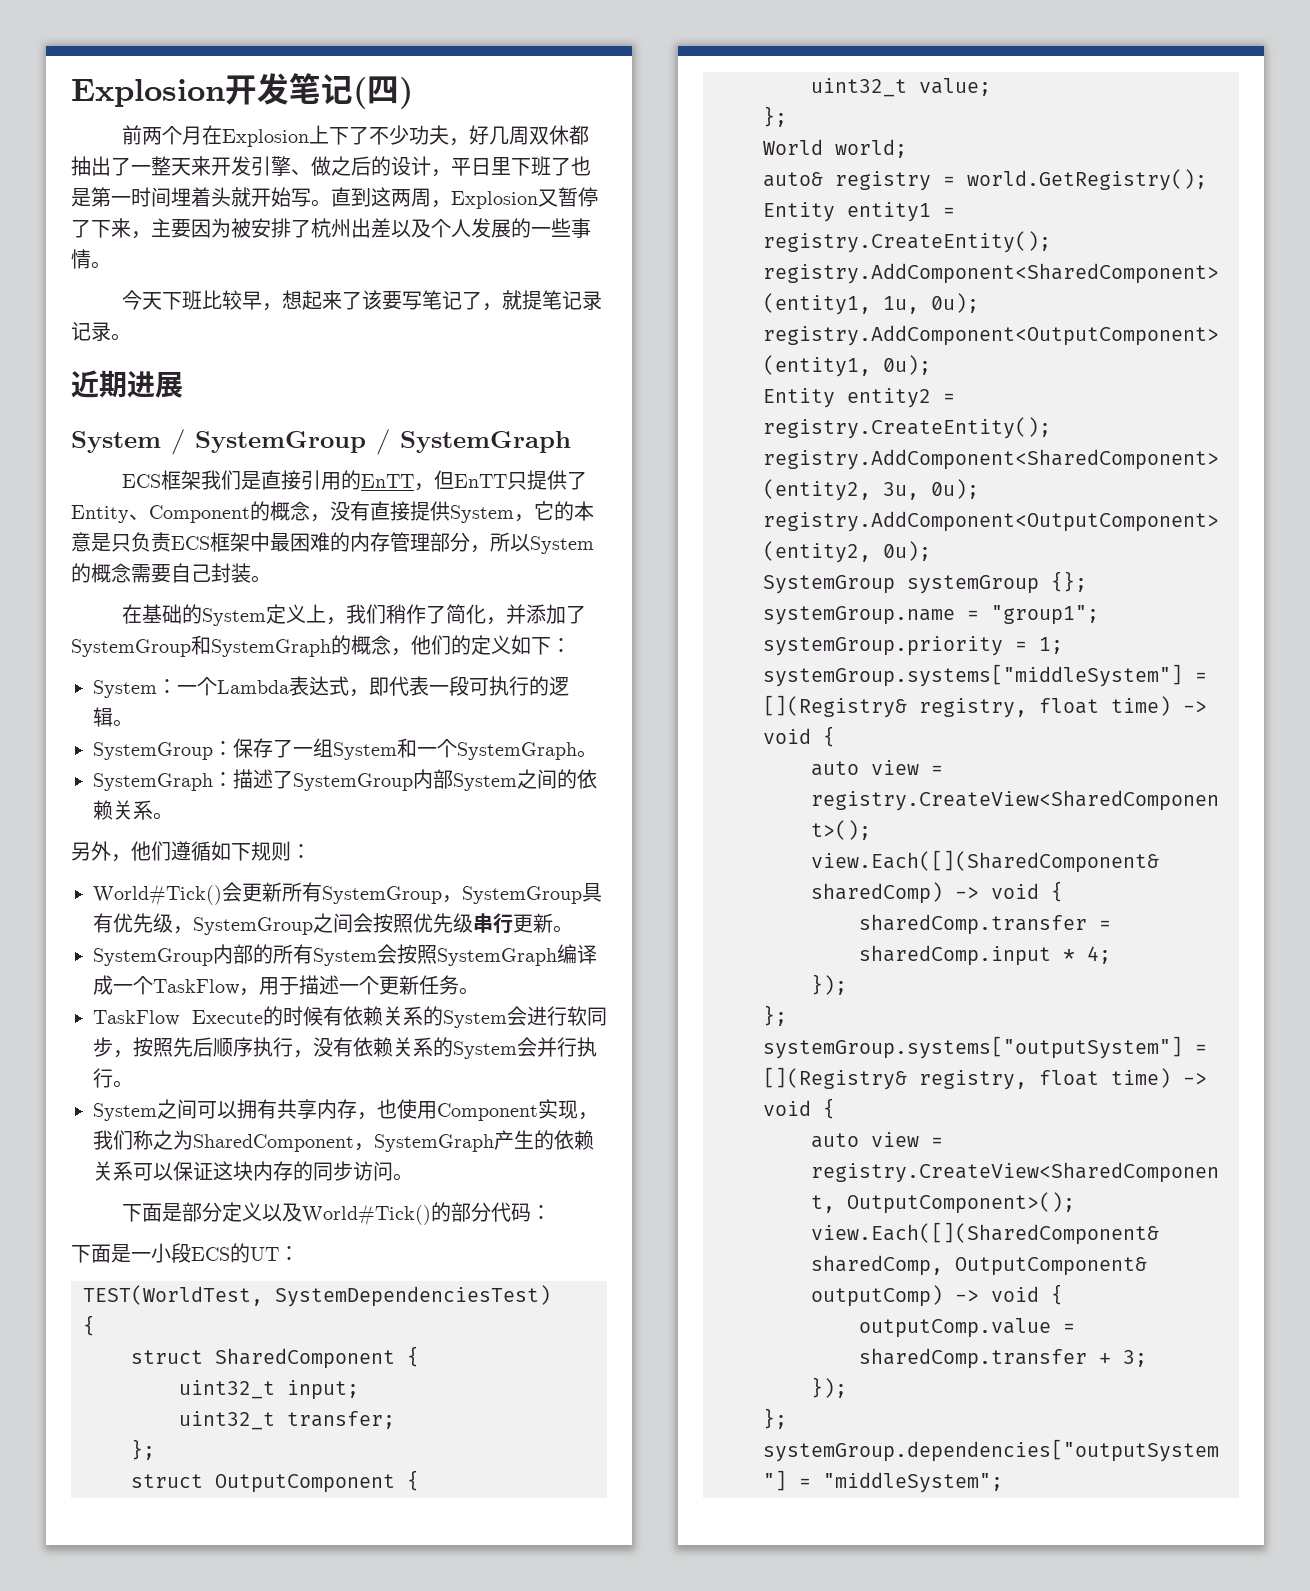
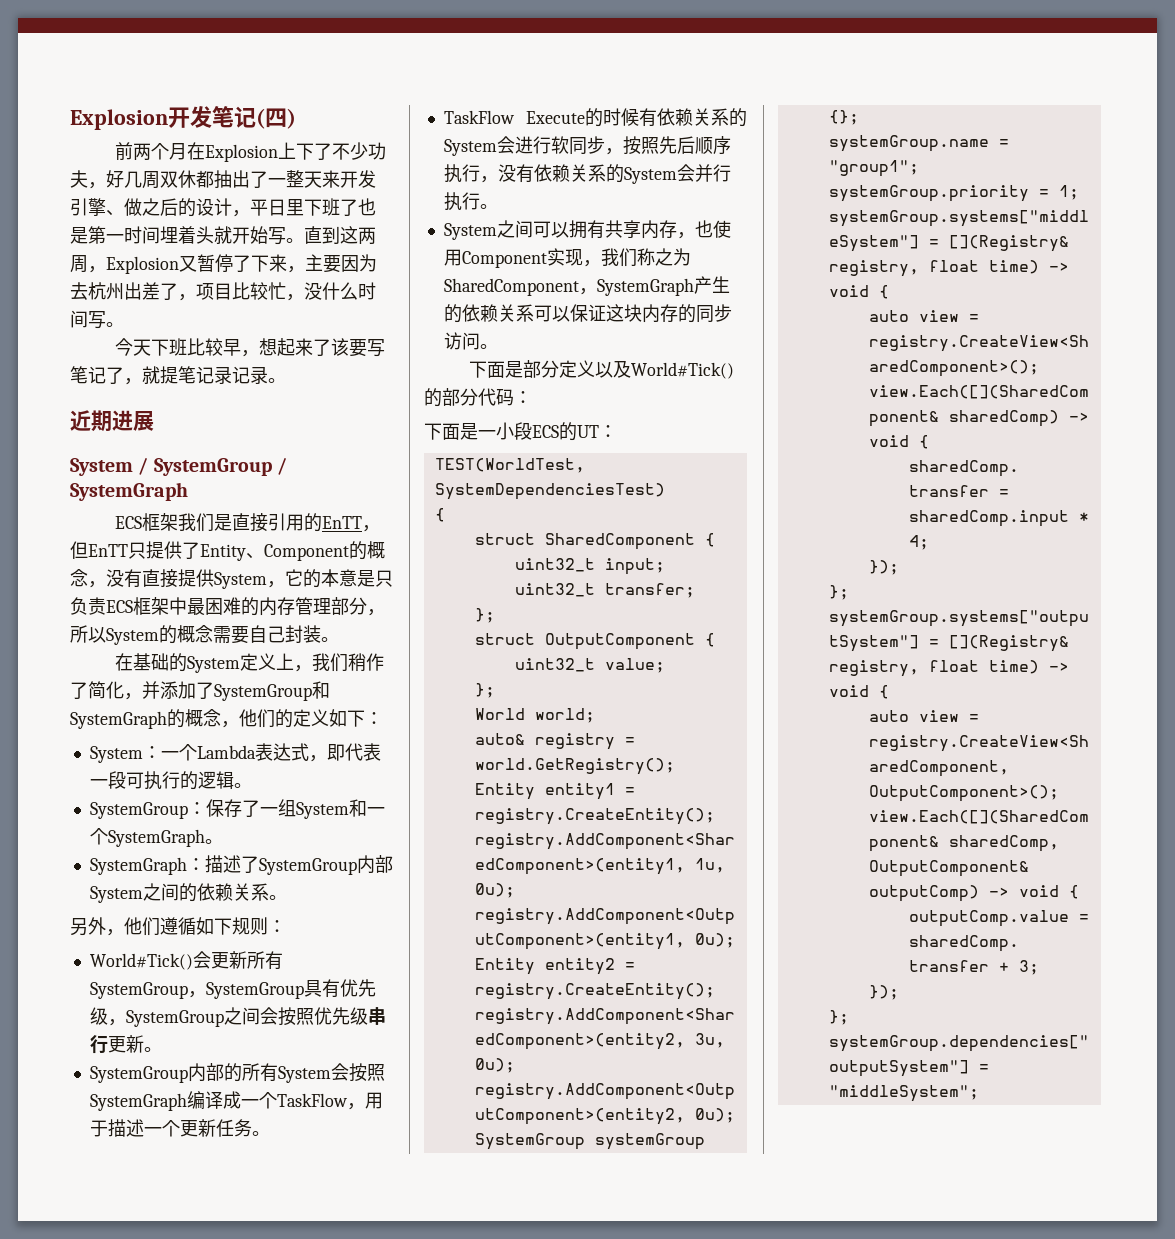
- 直到这两周，Explosion又暂停了下来，主要因为被安排了杭州出差以及个人发展的一些事情。
+ 直到这两周，Explosion又暂停了下来，主要因为去杭州出差了，项目比较忙，没什么时间写。

